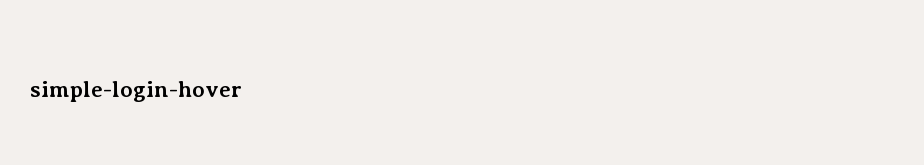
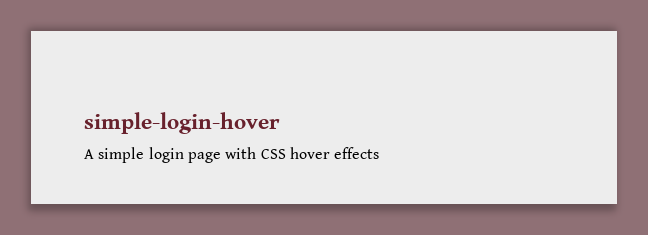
+ A simple login page with CSS hover effects

